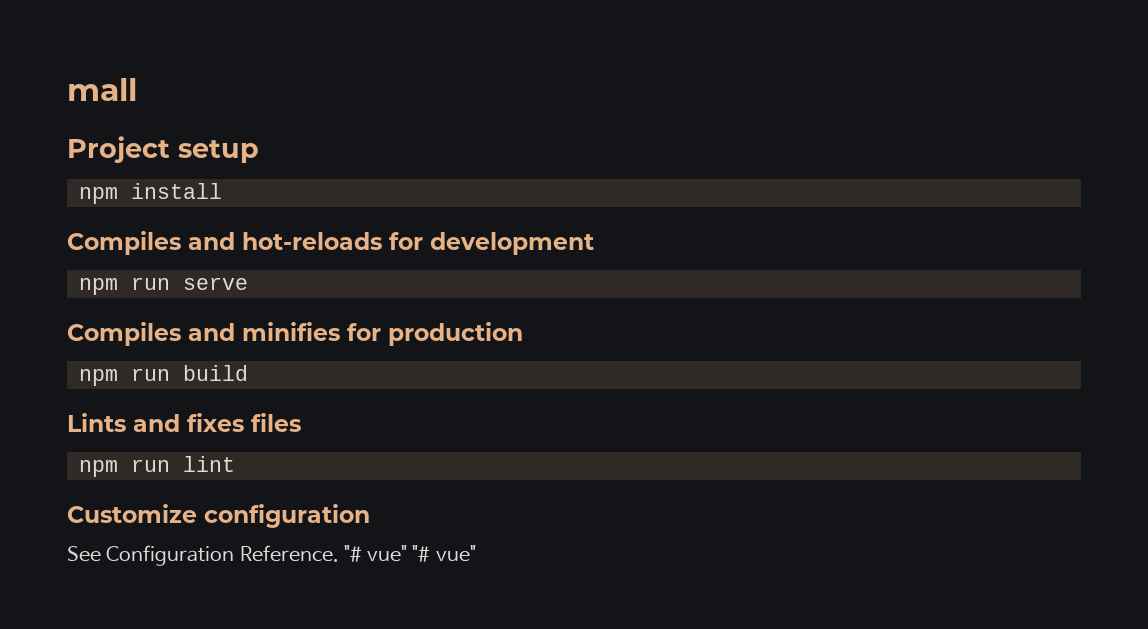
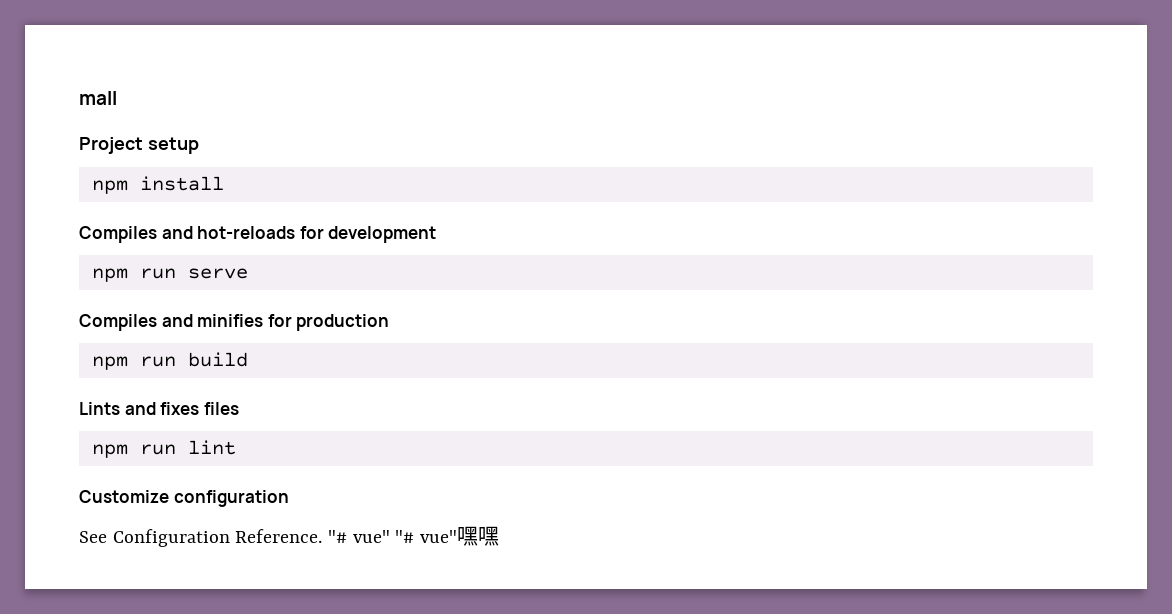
- "# vue" "# vue"
+ "# vue" "# vue"嘿嘿

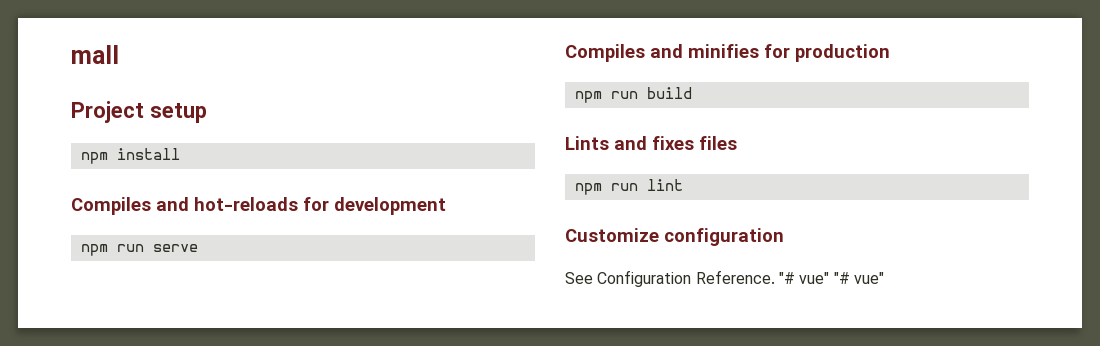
- "# vue" "# vue"嘿嘿
+ "# vue" "# vue"

